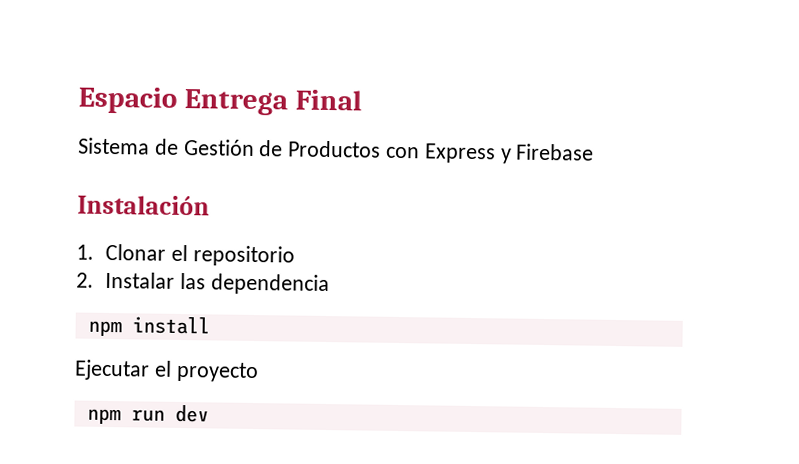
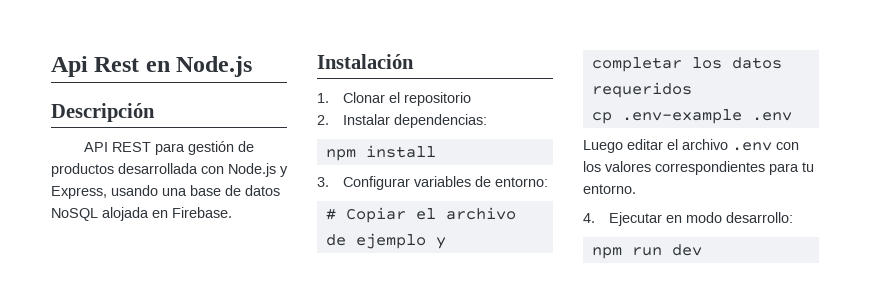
- Espacio Entrega Final
- Sistema de Gestión de Productos con Express y Firebase
+ Api Rest en Node.js
+ Descripción
+ API REST para gestión de productos desarrollada con Node.js y Express, usando una base de datos NoSQL alojada en Firebase.
- 2. Instalar las dependencia
+ 2. Instalar dependencias:
- Ejecutar el proyecto
+ 3. Configurar variables de entorno:
+ # Copiar el archivo de ejemplo y completar los datos requeridos
+ cp .env-example .env
+ Luego editar el archivo .env con los valores correspondientes para tu entorno.
+ 4. Ejecutar en modo desarrollo:

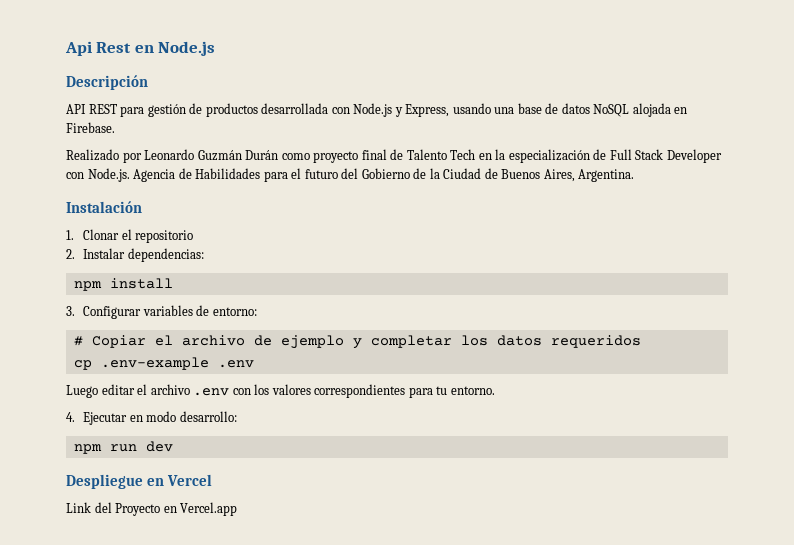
+ Realizado por Leonardo Guzmán Durán como proyecto final de Talento Tech en la especialización de Full Stack Developer con Node.js. Agencia de Habilidades para el futuro del Gobierno de la Ciudad de Buenos Aires, Argentina.
+ Despliegue en Vercel
+ Link del Proyecto en Vercel.app

